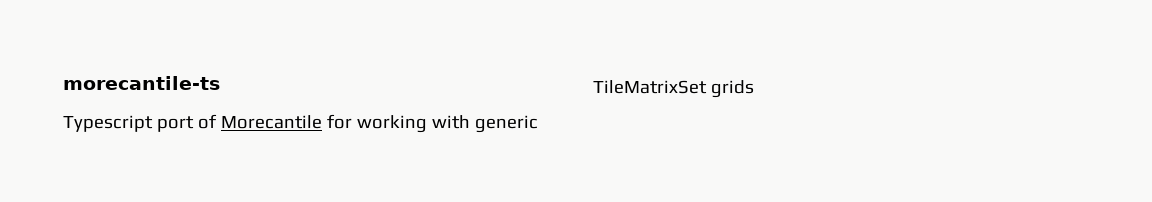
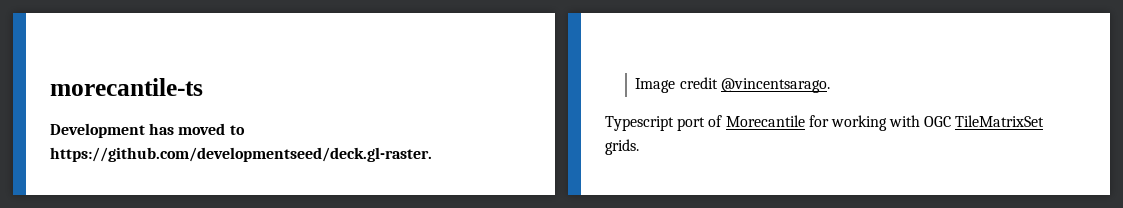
+ Development has moved to https://github.com/developmentseed/deck.gl-raster.
+ Image credit @vincentsarago.
- Typescript port of Morecantile for working with generic TileMatrixSet grids
+ Typescript port of Morecantile for working with OGC TileMatrixSet grids.

